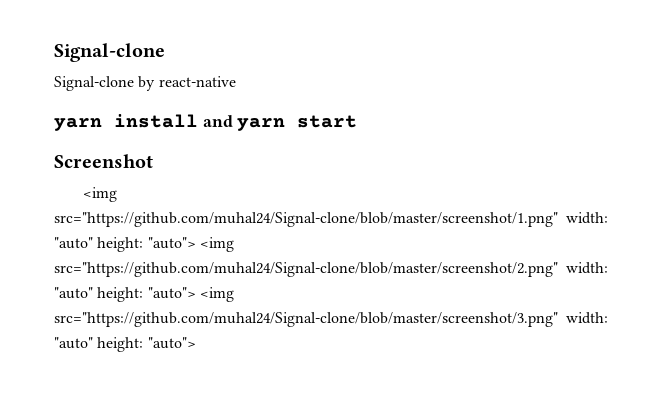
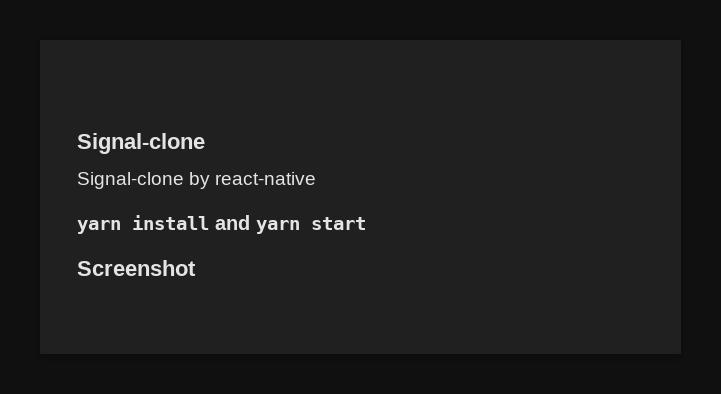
- <img src="https://github.com/muhal24/Signal-clone/blob/master/screenshot/1.png" width: "auto" height: "auto"> <img src="https://github.com/muhal24/Signal-clone/blob/master/screenshot/2.png" width: "auto" height: "auto"> <img src="https://github.com/muhal24/Signal-clone/blob/master/screenshot/3.png" width: "auto" height: "auto">

